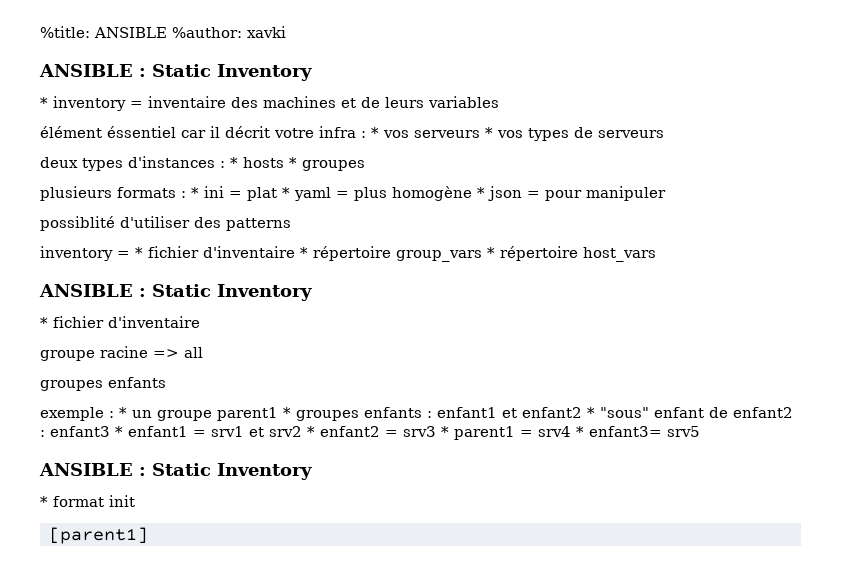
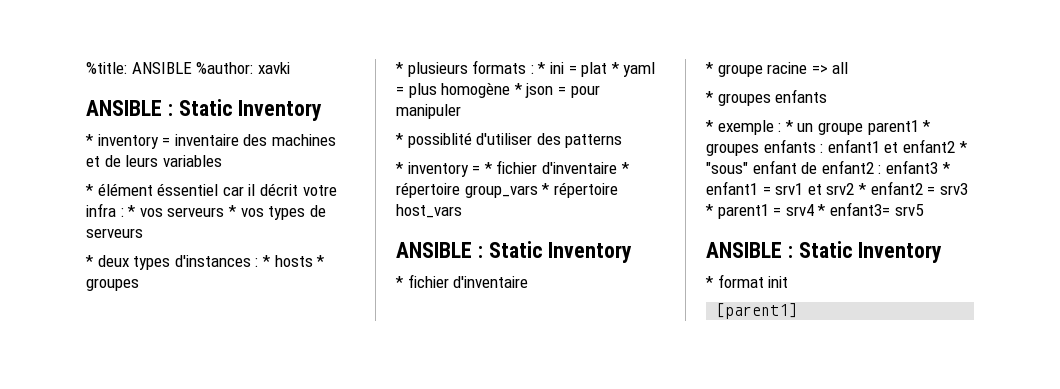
- élément éssentiel car il décrit votre infra : * vos serveurs * vos types de serveurs
+ * élément éssentiel car il décrit votre infra : * vos serveurs * vos types de serveurs
- deux types d'instances : * hosts * groupes
+ * deux types d'instances : * hosts * groupes
- plusieurs formats : * ini = plat * yaml = plus homogène * json = pour manipuler
+ * plusieurs formats : * ini = plat * yaml = plus homogène * json = pour manipuler
- possiblité d'utiliser des patterns
+ * possiblité d'utiliser des patterns
- inventory = * fichier d'inventaire * répertoire group_vars * répertoire host_vars
+ * inventory = * fichier d'inventaire * répertoire group_vars * répertoire host_vars
- groupe racine => all
- groupes enfants
+ * groupe racine => all
+ * groupes enfants
- exemple : * un groupe parent1 * groupes enfants : enfant1 et enfant2 * "sous" enfant de enfant2 : enfant3 * enfant1 = srv1 et srv2 * enfant2 = srv3 * parent1 = srv4 * enfant3= srv5
+ * exemple : * un groupe parent1 * groupes enfants : enfant1 et enfant2 * "sous" enfant de enfant2 : enfant3 * enfant1 = srv1 et srv2 * enfant2 = srv3 * parent1 = srv4 * enfant3= srv5

